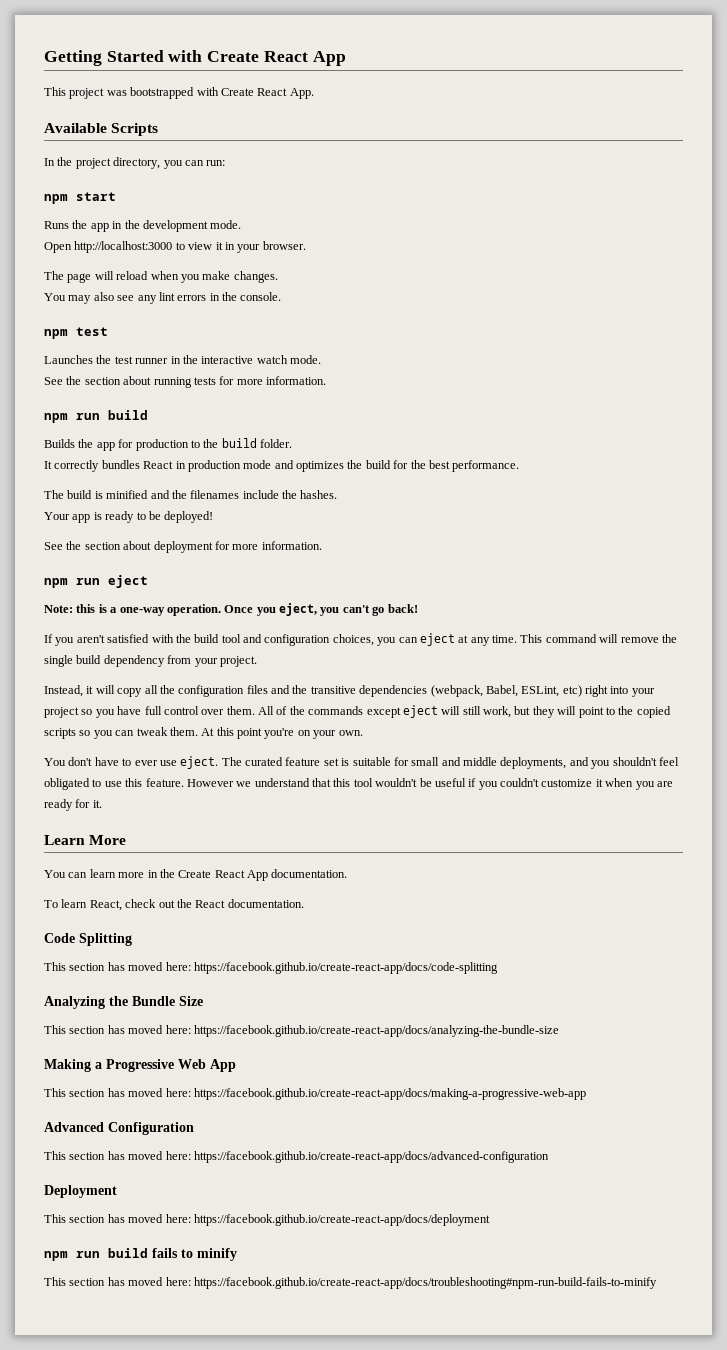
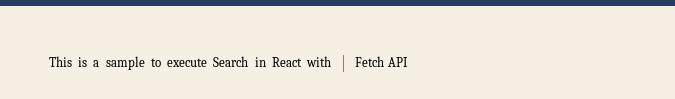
- Getting Started with Create React App
- This project was bootstrapped with Create React App.
- Available Scripts
- In the project directory, you can run:
- npm start
- Runs the app in the development mode.
- Open http://localhost:3000 to view it in your browser.
- The page will reload when you make changes.
- You may also see any lint errors in the console.
- npm test
- Launches the test runner in the interactive watch mode.
- See the section about running tests for more information.
- npm run build
- Builds the app for production to the build folder.
- It correctly bundles React in production mode and optimizes the build for the best performance.
- The build is minified and the filenames include the hashes.
- Your app is ready to be deployed!
- See the section about deployment for more information.
- npm run eject
- Note: this is a one-way operation. Once you eject, you can't go back!
- If you aren't satisfied with the build tool and configuration choices, you can eject at any time. This command will remove the single build dependency from your project.
- Instead, it will copy all the configuration files and the transitive dependencies (webpack, Babel, ESLint, etc) right into your project so you have full control over them. All of the commands except eject will still work, but they will point to the copied scripts so you can tweak them. At this point you're on your own.
- You don't have to ever use eject. The curated feature set is suitable for small and middle deployments, and you shouldn't feel obligated to use this feature. However we understand that this tool wouldn't be useful if you couldn't customize it when you are ready for it.
- Learn More
- You can learn more in the Create React App documentation.
- To learn React, check out the React documentation.
- Code Splitting
- This section has moved here: https://facebook.github.io/create-react-app/docs/code-splitting
- Analyzing the Bundle Size
- This section has moved here: https://facebook.github.io/create-react-app/docs/analyzing-the-bundle-size
- Making a Progressive Web App
- This section has moved here: https://facebook.github.io/create-react-app/docs/making-a-progressive-web-app
- Advanced Configuration
- This section has moved here: https://facebook.github.io/create-react-app/docs/advanced-configuration
- Deployment
- This section has moved here: https://facebook.github.io/create-react-app/docs/deployment
- npm run build fails to minify
- This section has moved here: https://facebook.github.io/create-react-app/docs/troubleshooting#npm-run-build-fails-to-minify
+ This is a sample to execute Search in React with Fetch API

